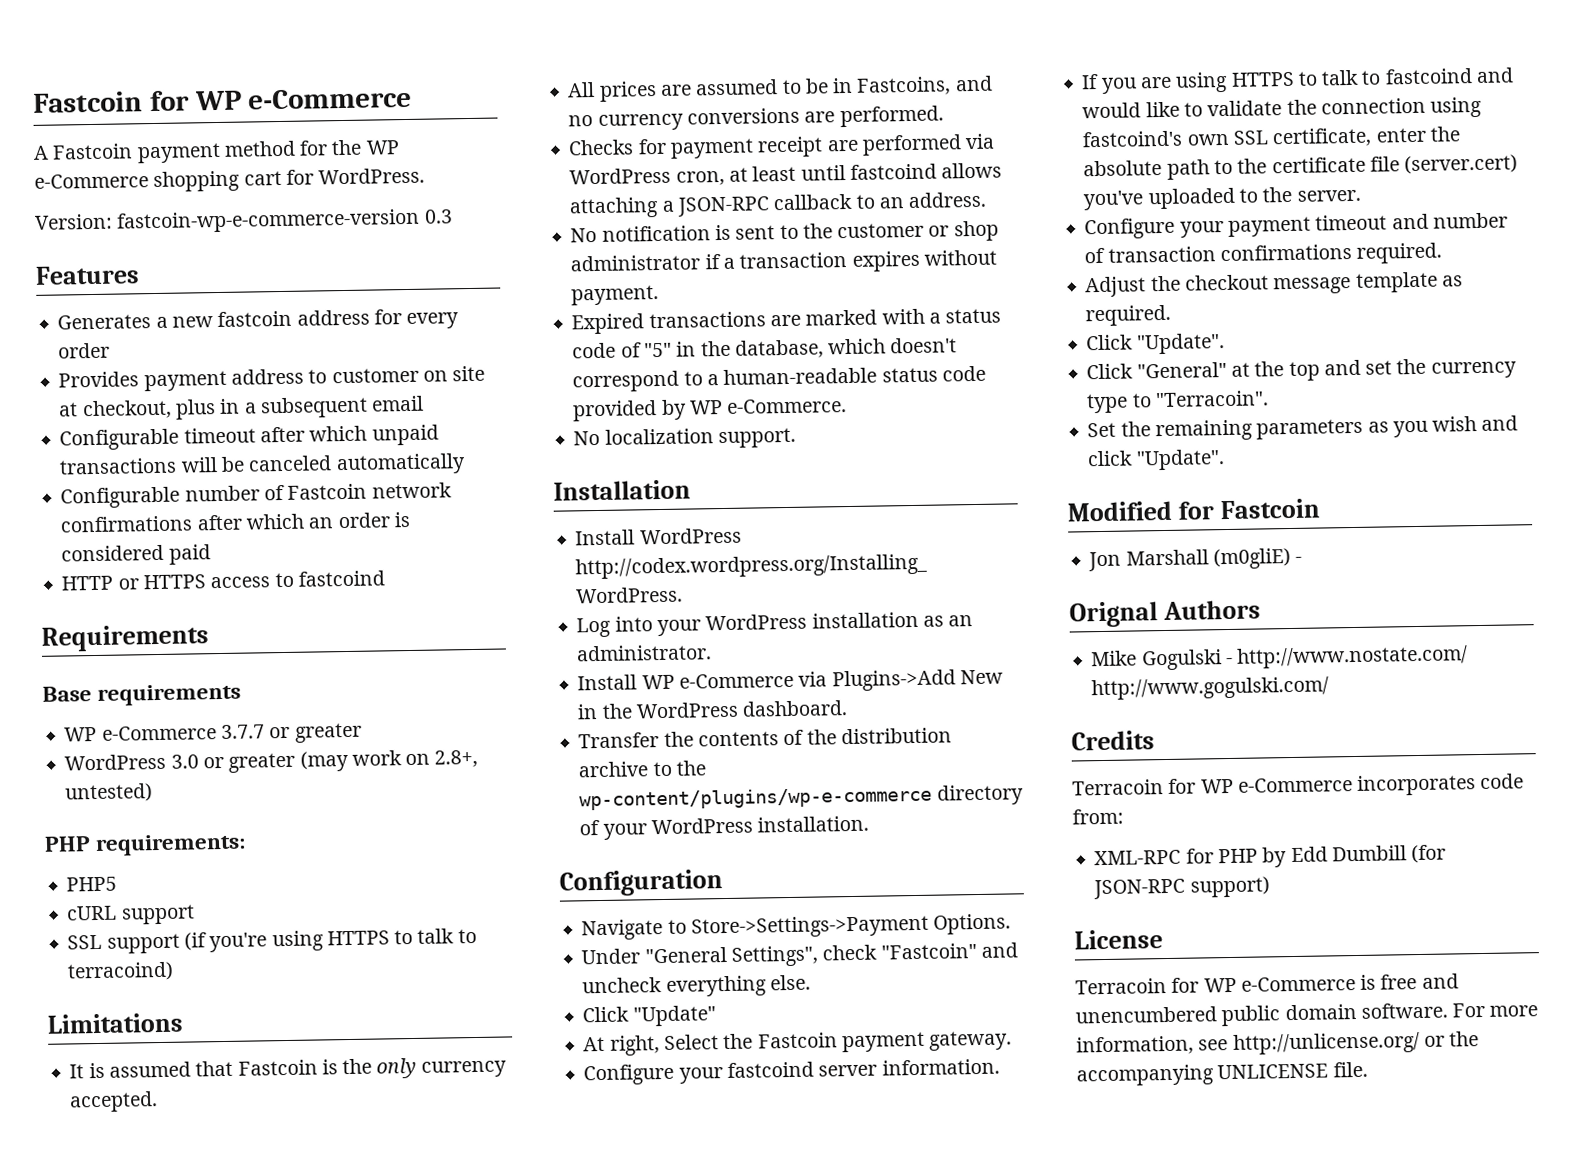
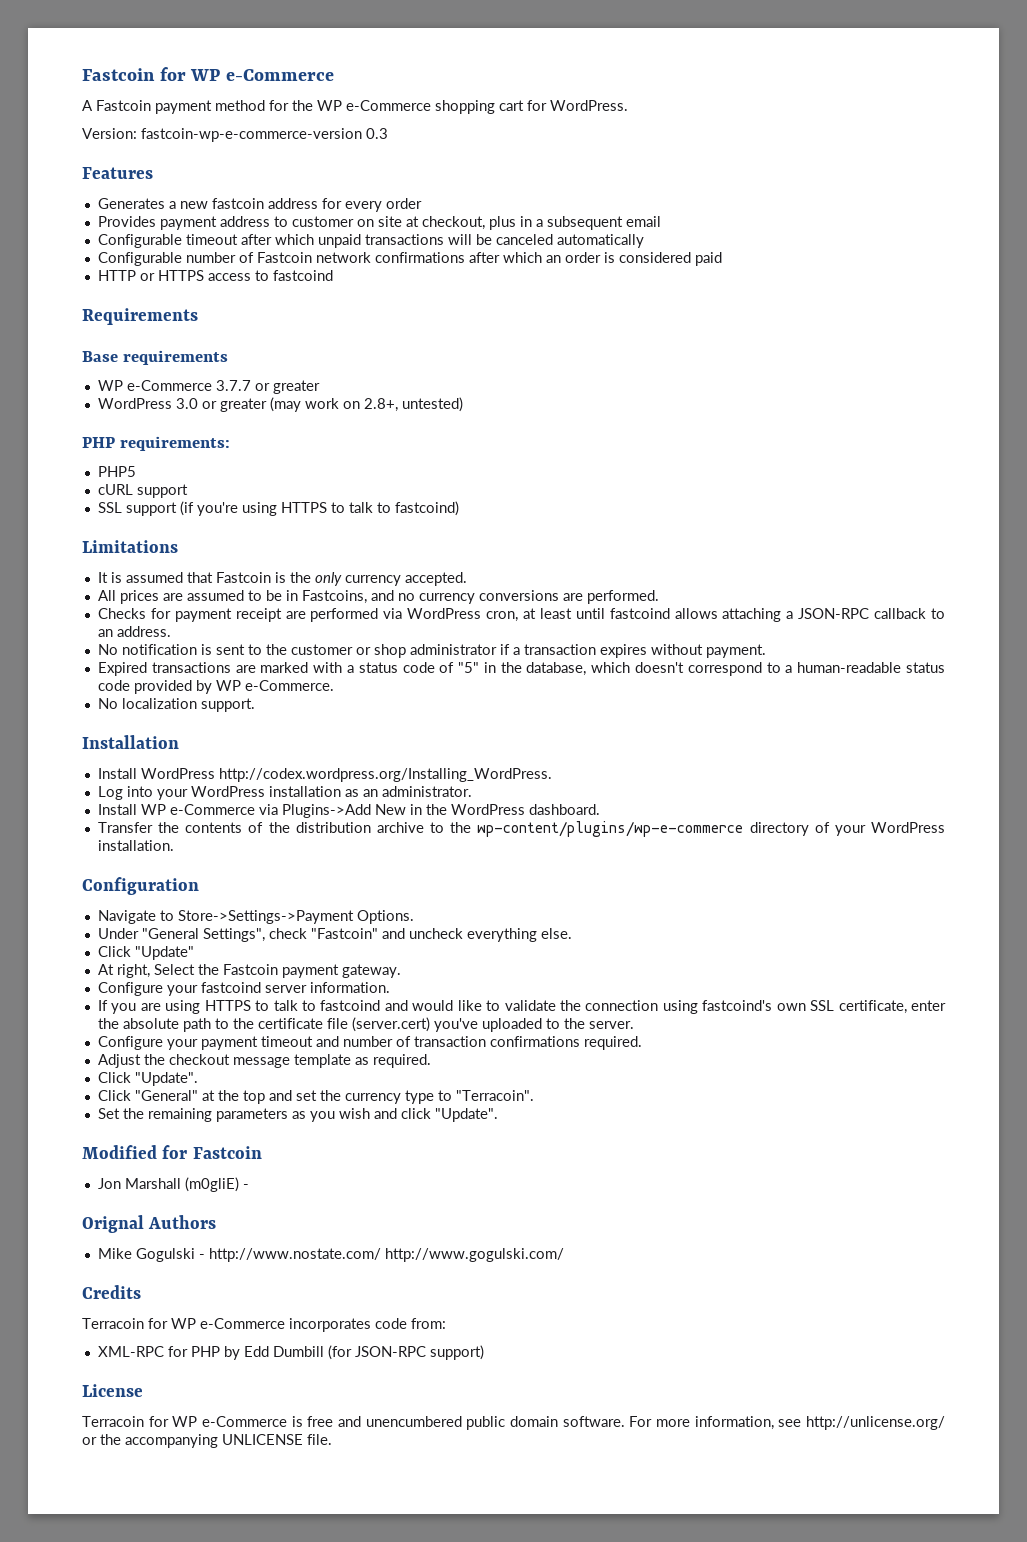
- SSL support (if you're using HTTPS to talk to terracoind)
+ SSL support (if you're using HTTPS to talk to fastcoind)

